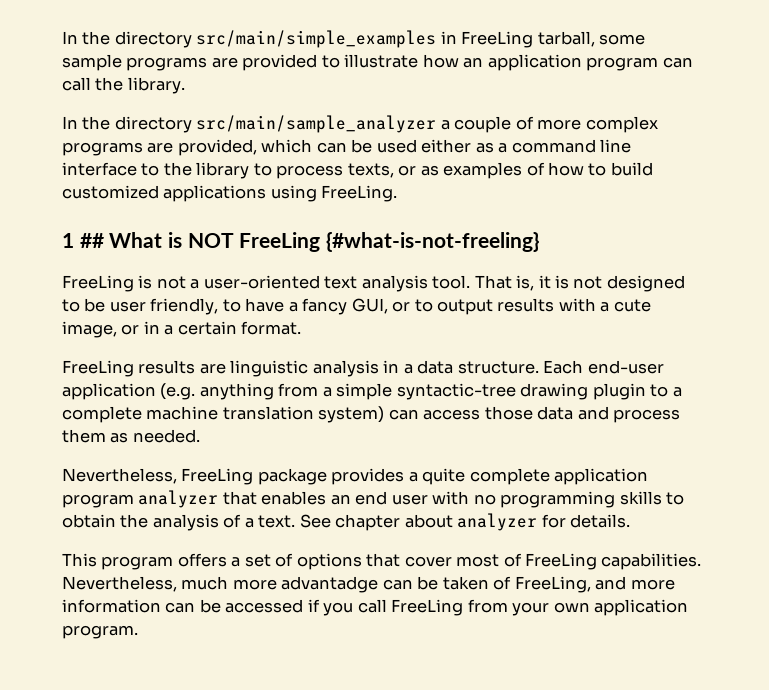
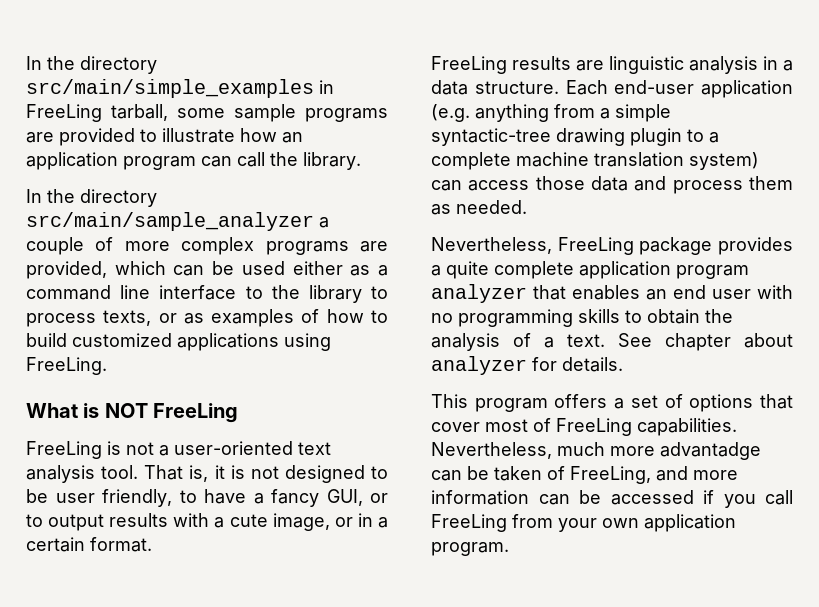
- 1 ## What is NOT FreeLing {#what-is-not-freeling}
+ What is NOT FreeLing

